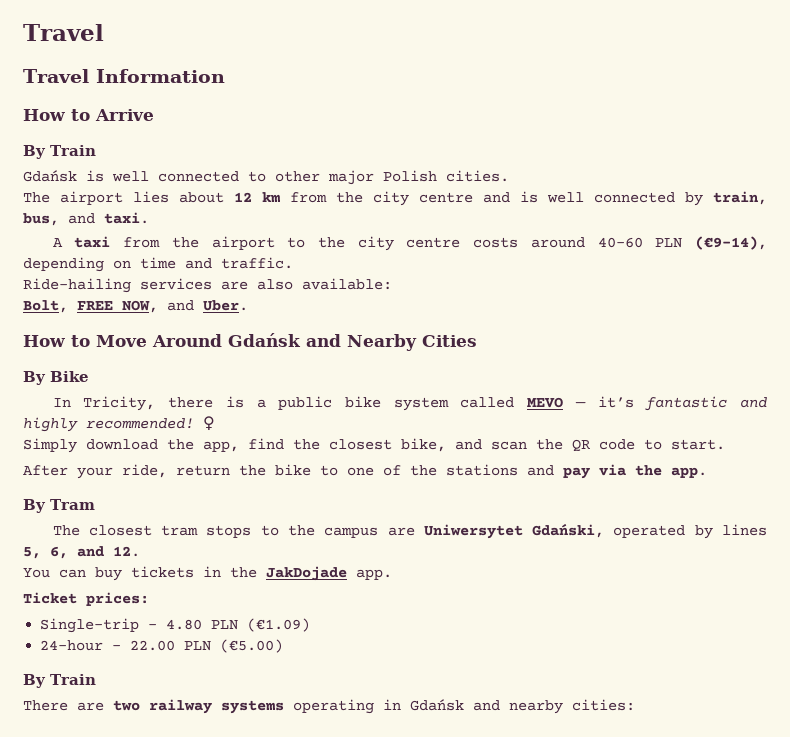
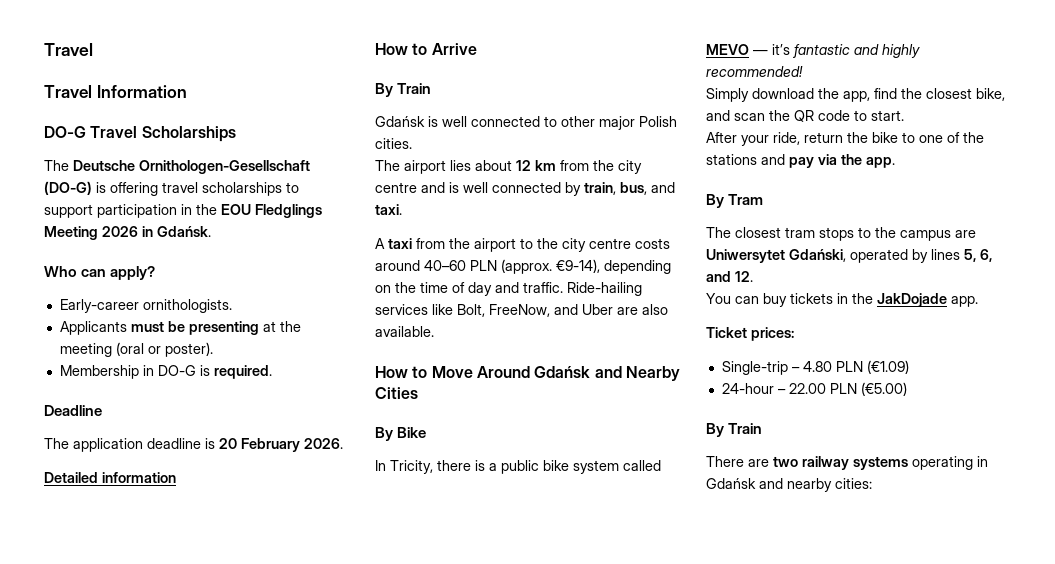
+ DO-G Travel Scholarships
+ The Deutsche Ornithologen-Gesellschaft (DO-G) is offering travel scholarships to support participation in the EOU Fledglings Meeting 2026 in Gdańsk.
+ Who can apply?
+ Early-career ornithologists.
+ Applicants must be presenting at the meeting (oral or poster).
+ Membership in DO-G is required.
+ Deadline
+ The application deadline is 20 February 2026.
+ Detailed information
- A taxi from the airport to the city centre costs around 40–60 PLN (€9–14), depending on time and traffic.
- Ride-hailing services are also available:
- Bolt, FREE NOW, and Uber.
+ A taxi from the airport to the city centre costs around 40–60 PLN (approx. €9-14), depending on the time of day and traffic. Ride-hailing services like Bolt, FreeNow, and Uber are also available.
- ♀

